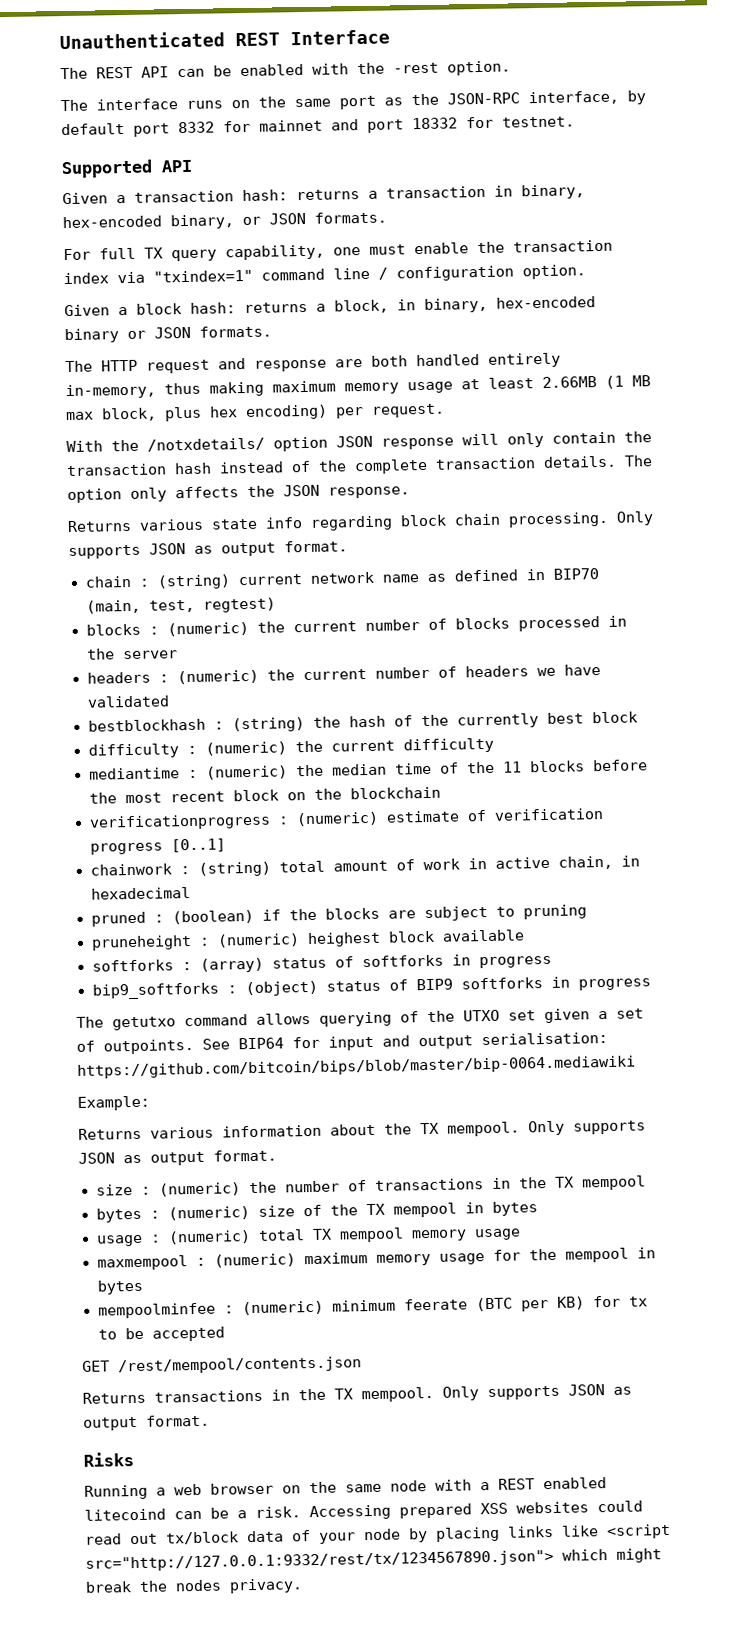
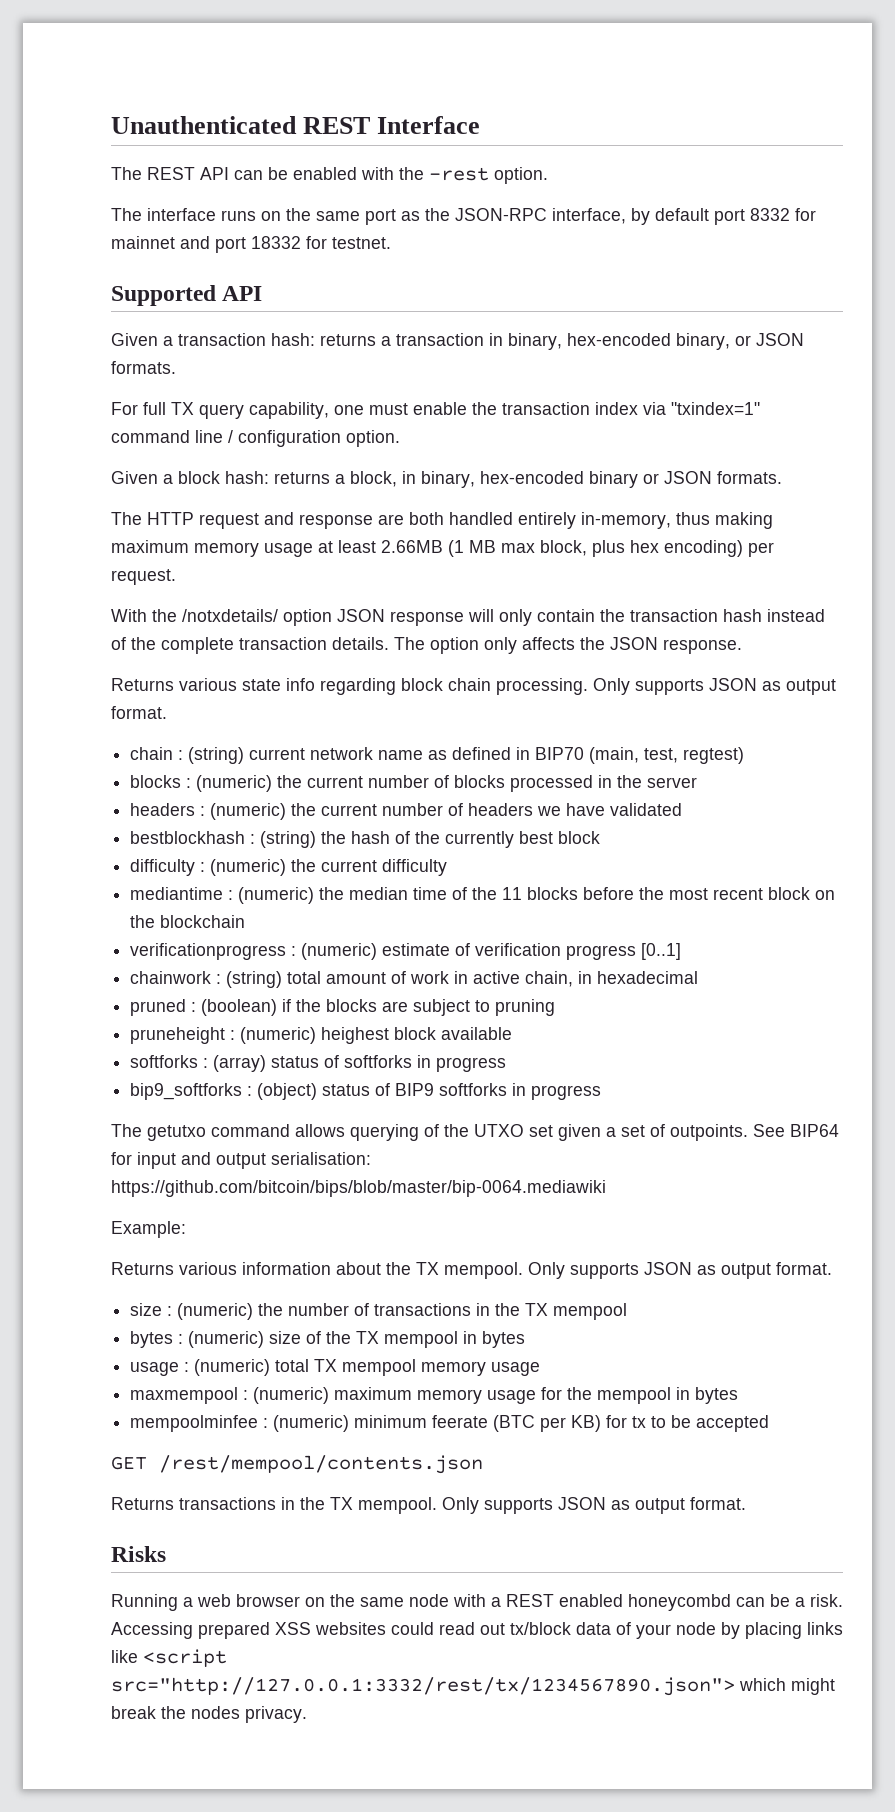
- Running a web browser on the same node with a REST enabled litecoind can be a risk.
+ Running a web browser on the same node with a REST enabled honeycombd can be a risk.
- Accessing prepared XSS websites could read out tx/block data of your node by placing links like <script src="http://127.0.0.1:9332/rest/tx/1234567890.json"> which might break the nodes privacy.
+ Accessing prepared XSS websites could read out tx/block data of your node by placing links like <script src="http://127.0.0.1:3332/rest/tx/1234567890.json"> which might break the nodes privacy.

